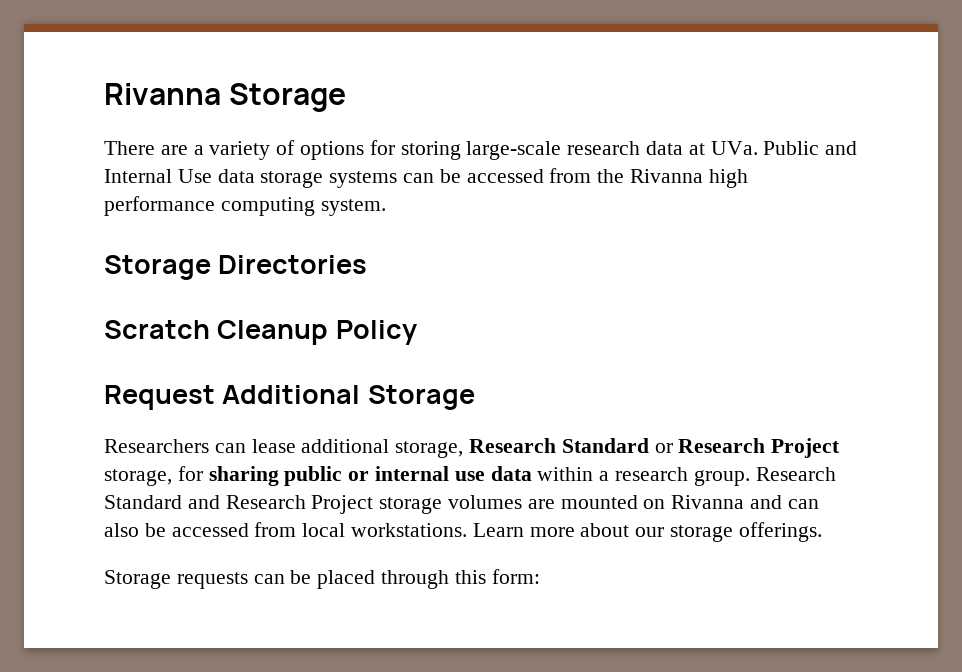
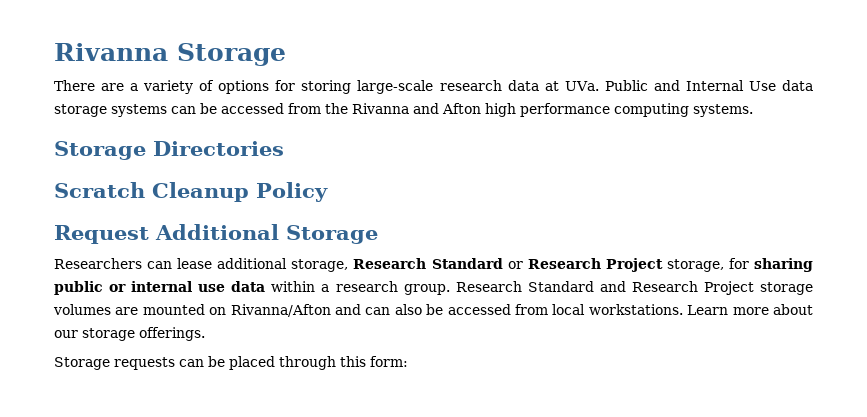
- There are a variety of options for storing large-scale research data at UVa. Public and Internal Use data storage systems can be accessed from the Rivanna high performance computing system.
+ There are a variety of options for storing large-scale research data at UVa. Public and Internal Use data storage systems can be accessed from the Rivanna and Afton high performance computing systems.
- Research Standard and Research Project storage volumes are mounted on Rivanna and can also be accessed from local workstations.
+ Research Standard and Research Project storage volumes are mounted on Rivanna/Afton and can also be accessed from local workstations.

